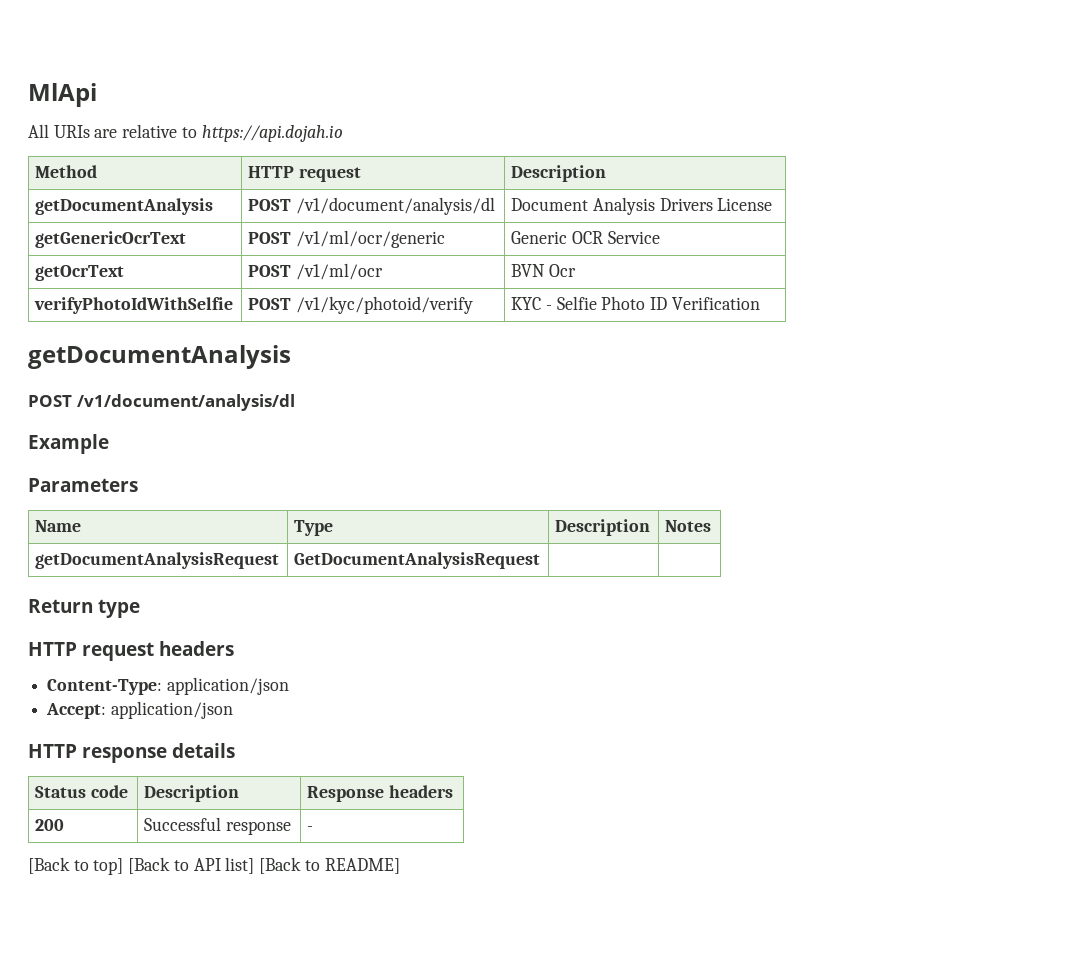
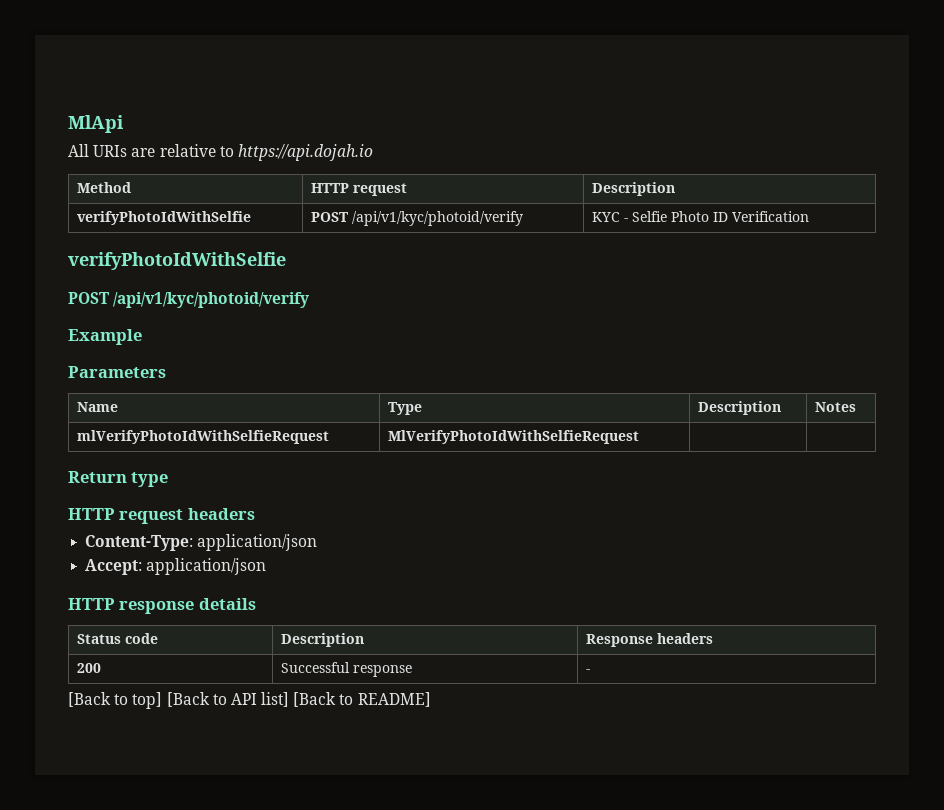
- getDocumentAnalysis | POST /v1/document/analysis/dl | Document Analysis Drivers License
- getGenericOcrText | POST /v1/ml/ocr/generic | Generic OCR Service
- getOcrText | POST /v1/ml/ocr | BVN Ocr
- verifyPhotoIdWithSelfie | POST /v1/kyc/photoid/verify | KYC - Selfie Photo ID Verification
- getDocumentAnalysis
- POST /v1/document/analysis/dl
+ verifyPhotoIdWithSelfie | POST /api/v1/kyc/photoid/verify | KYC - Selfie Photo ID Verification
+ verifyPhotoIdWithSelfie
+ POST /api/v1/kyc/photoid/verify
- getDocumentAnalysisRequest | GetDocumentAnalysisRequest | |
+ mlVerifyPhotoIdWithSelfieRequest | MlVerifyPhotoIdWithSelfieRequest | |

